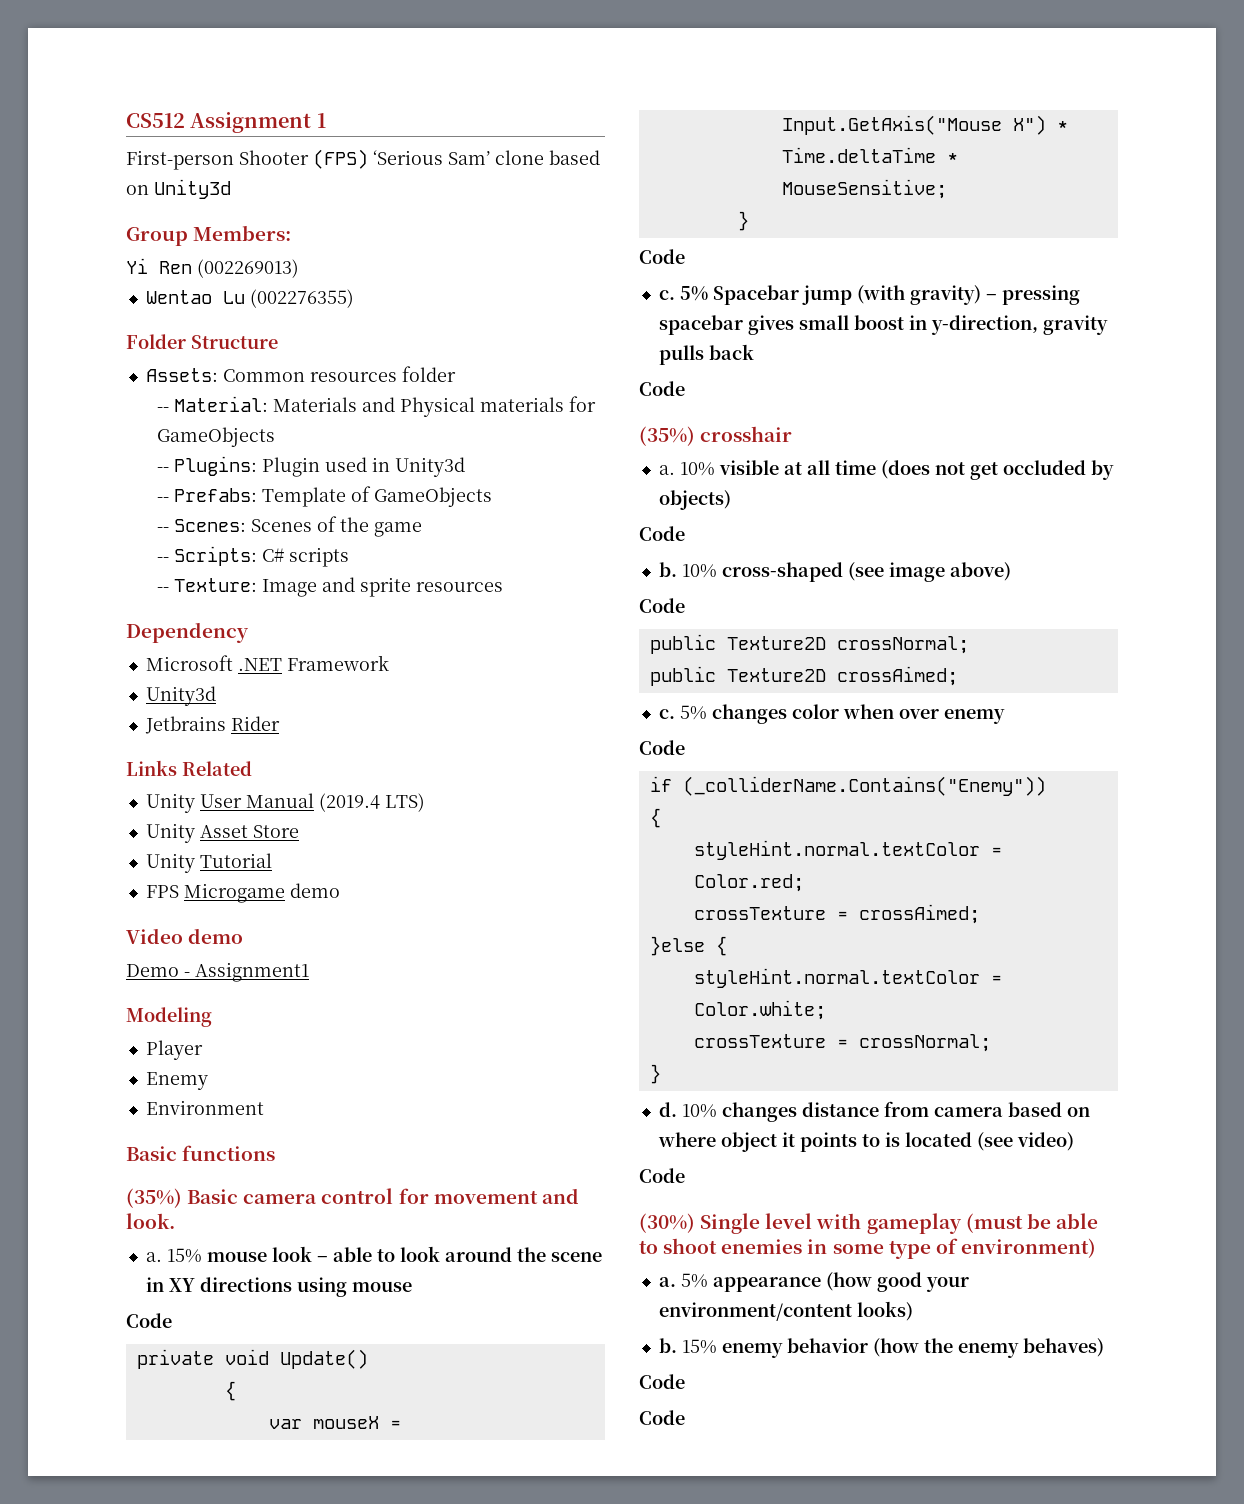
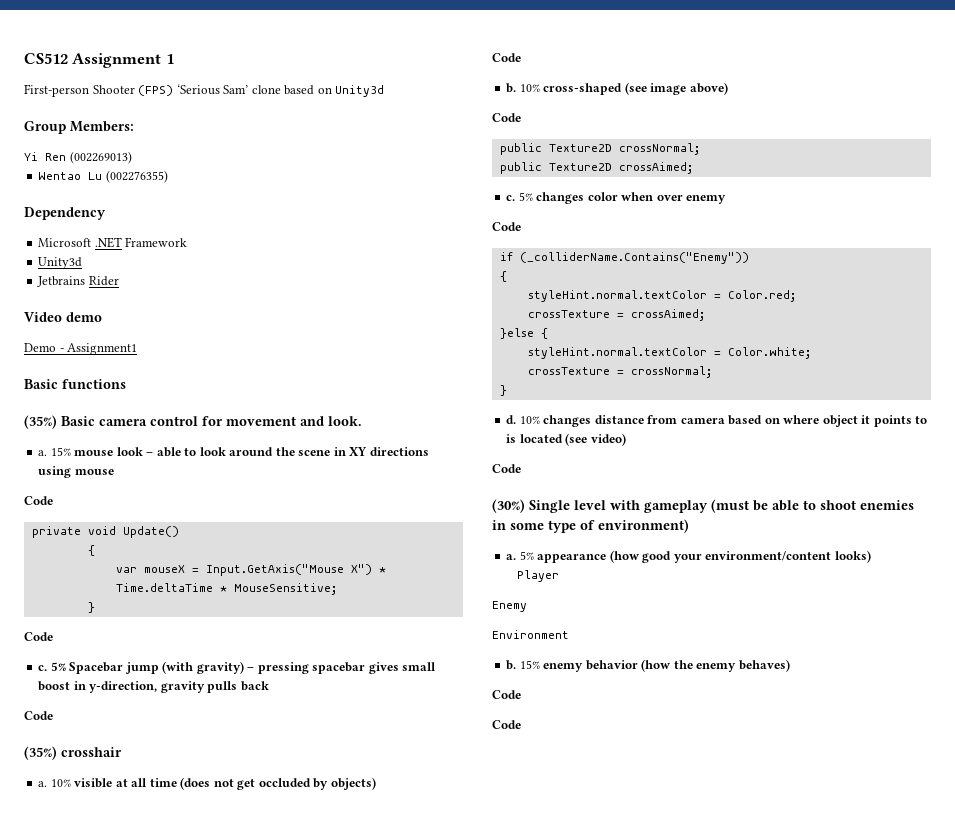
- Folder Structure
- Assets: Common resources folder
- -- Material: Materials and Physical materials for GameObjects
- -- Plugins: Plugin used in Unity3d
- -- Prefabs: Template of GameObjects
- -- Scenes: Scenes of the game
- -- Scripts: C# scripts
- -- Texture: Image and sprite resources
- Links Related
- Unity User Manual (2019.4 LTS)
- Unity Asset Store
- Unity Tutorial
- FPS Microgame demo
- Modeling
- Player
- Enemy
- Environment
+ Player
+ Enemy
+ Environment

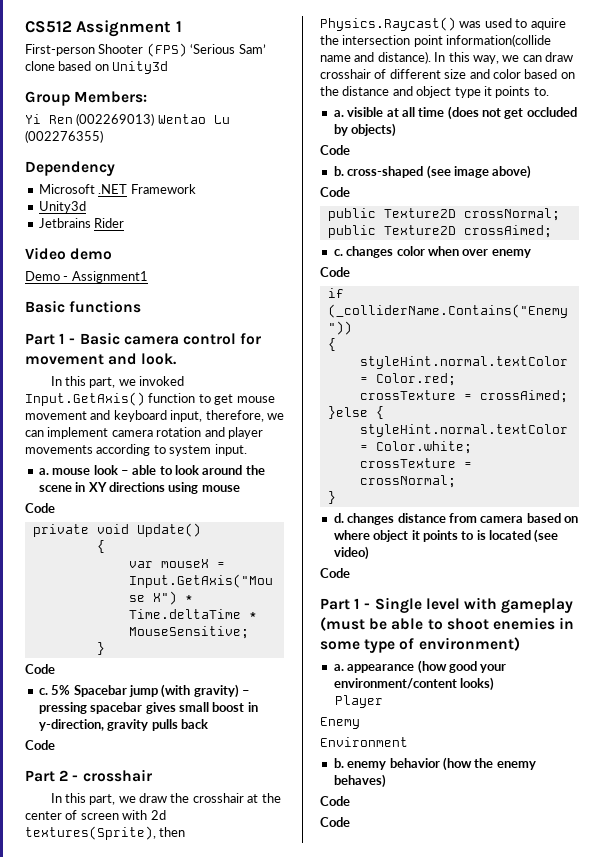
- Yi Ren (002269013)
- Wentao Lu (002276355)
+ Yi Ren (002269013) Wentao Lu (002276355)
- (35%) Basic camera control for movement and look.
+ Part 1 - Basic camera control for movement and look.
- a. 15% mouse look – able to look around the scene in XY directions using mouse
+ In this part, we invoked Input.GetAxis() function to get mouse movement and keyboard input, therefore, we can implement camera rotation and player movements according to system input.
+ a. mouse look – able to look around the scene in XY directions using mouse
- (35%) crosshair
- a. 10% visible at all time (does not get occluded by objects)
+ Part 2 - crosshair
+ In this part, we draw the crosshair at the center of screen with 2d textures(Sprite), then Physics.Raycast() was used to aquire the intersection point information(collide name and distance). In this way, we can draw crosshair of different size and color based on the distance and object type it points to.
+ a. visible at all time (does not get occluded by objects)
- b. 10% cross-shaped (see image above)
+ b. cross-shaped (see image above)
- c. 5% changes color when over enemy
+ c. changes color when over enemy
- d. 10% changes distance from camera based on where object it points to is located (see video)
+ d. changes distance from camera based on where object it points to is located (see video)
- (30%) Single level with gameplay (must be able to shoot enemies in some type of environment)
+ Part 1 - Single level with gameplay (must be able to shoot enemies in some type of environment)
- a. 5% appearance (how good your environment/content looks)
+ a. appearance (how good your environment/content looks)
- b. 15% enemy behavior (how the enemy behaves)
+ b. enemy behavior (how the enemy behaves)

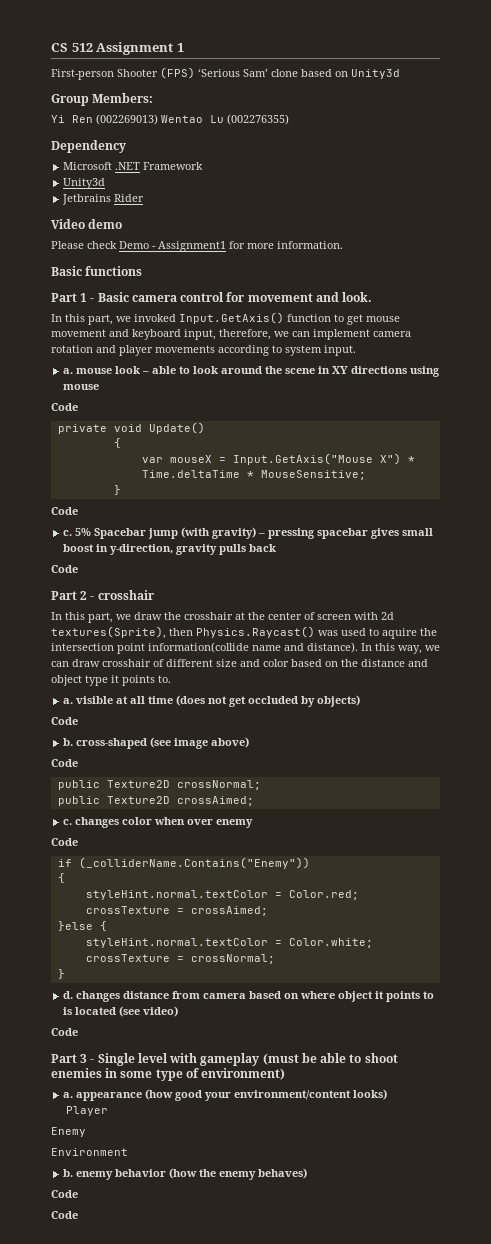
- CS512 Assignment 1
+ CS 512 Assignment 1
- Demo - Assignment1
+ Please check Demo - Assignment1 for more information.
- Part 1 - Single level with gameplay (must be able to shoot enemies in some type of environment)
+ Part 3 - Single level with gameplay (must be able to shoot enemies in some type of environment)

